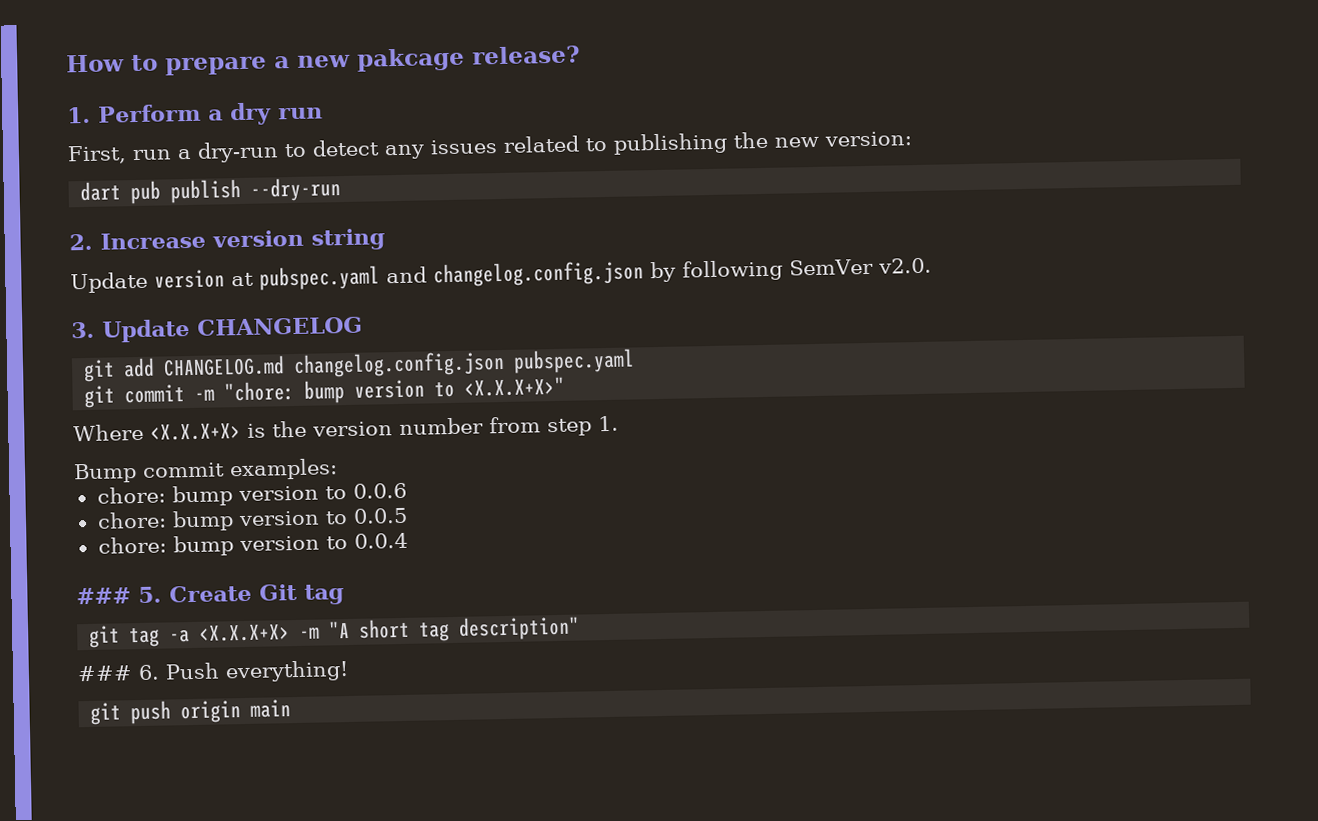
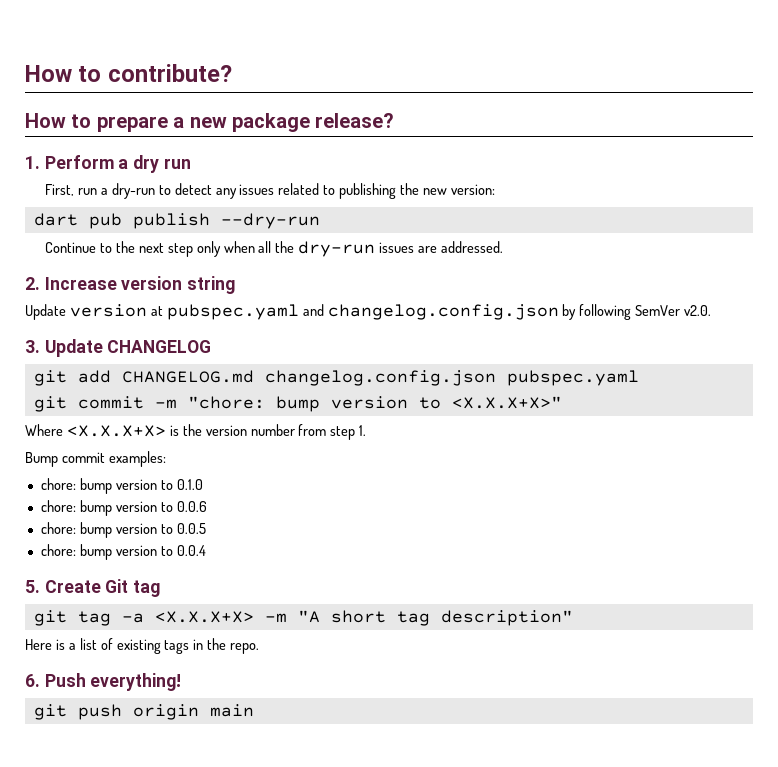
- How to prepare a new pakcage release?
+ How to contribute?
+ How to prepare a new package release?
+ Continue to the next step only when all the dry-run issues are addressed.
+ chore: bump version to 0.1.0
- ### 5. Create Git tag
+ 5. Create Git tag
- ### 6. Push everything!
+ Here is a list of existing tags in the repo.
+ 6. Push everything!

